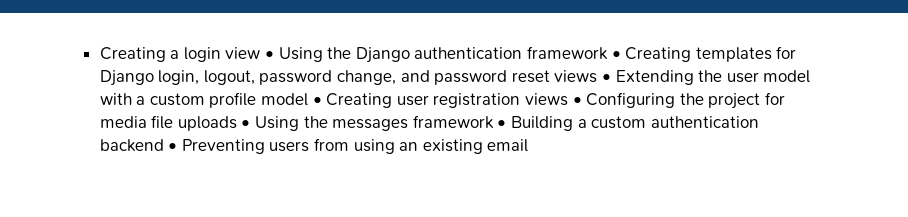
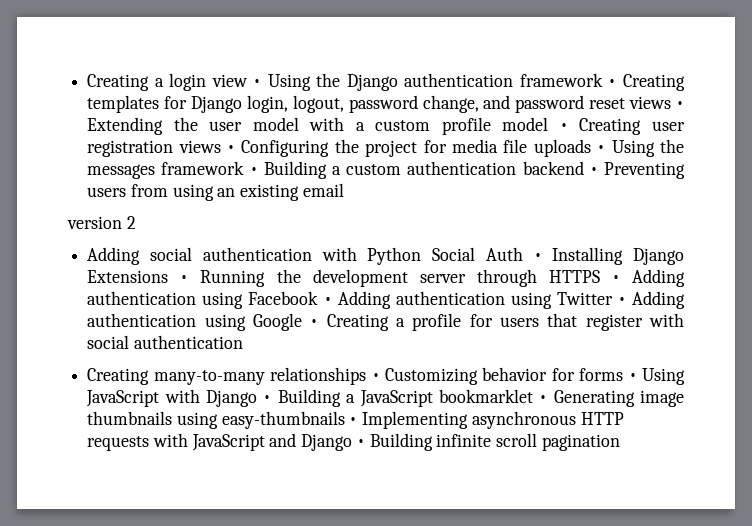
+ version 2
+ Adding social authentication with Python Social Auth • Installing Django Extensions • Running the development server through HTTPS • Adding authentication using Facebook • Adding authentication using Twitter • Adding authentication using Google • Creating a profile for users that register with social authentication
+ Creating many-to-many relationships • Customizing behavior for forms • Using JavaScript with Django • Building a JavaScript bookmarklet • Generating image thumbnails using easy-thumbnails • Implementing asynchronous HTTP requests with JavaScript and Django • Building infinite scroll pagination

